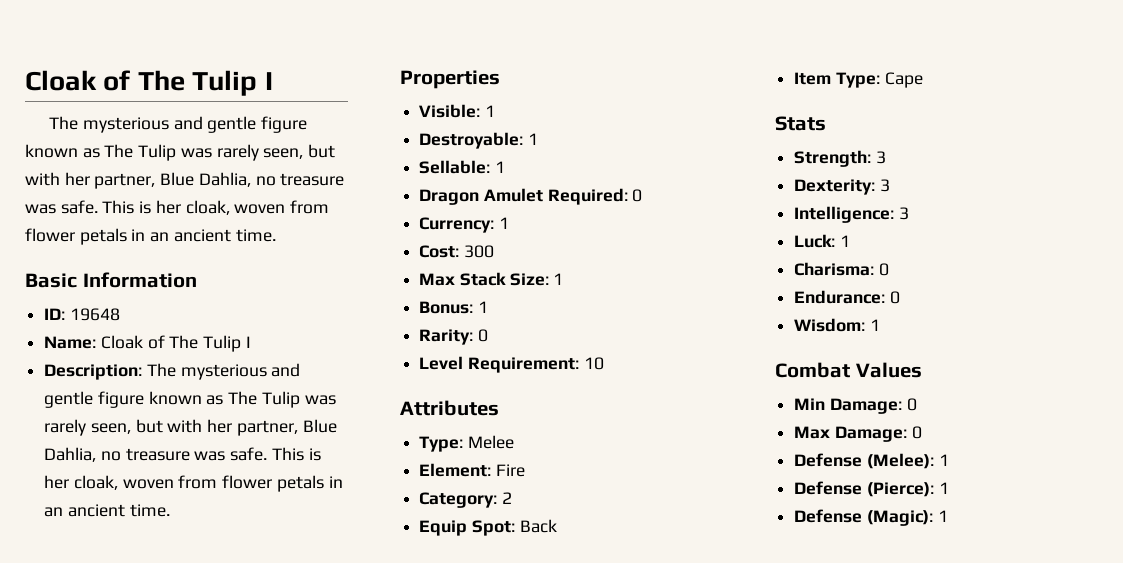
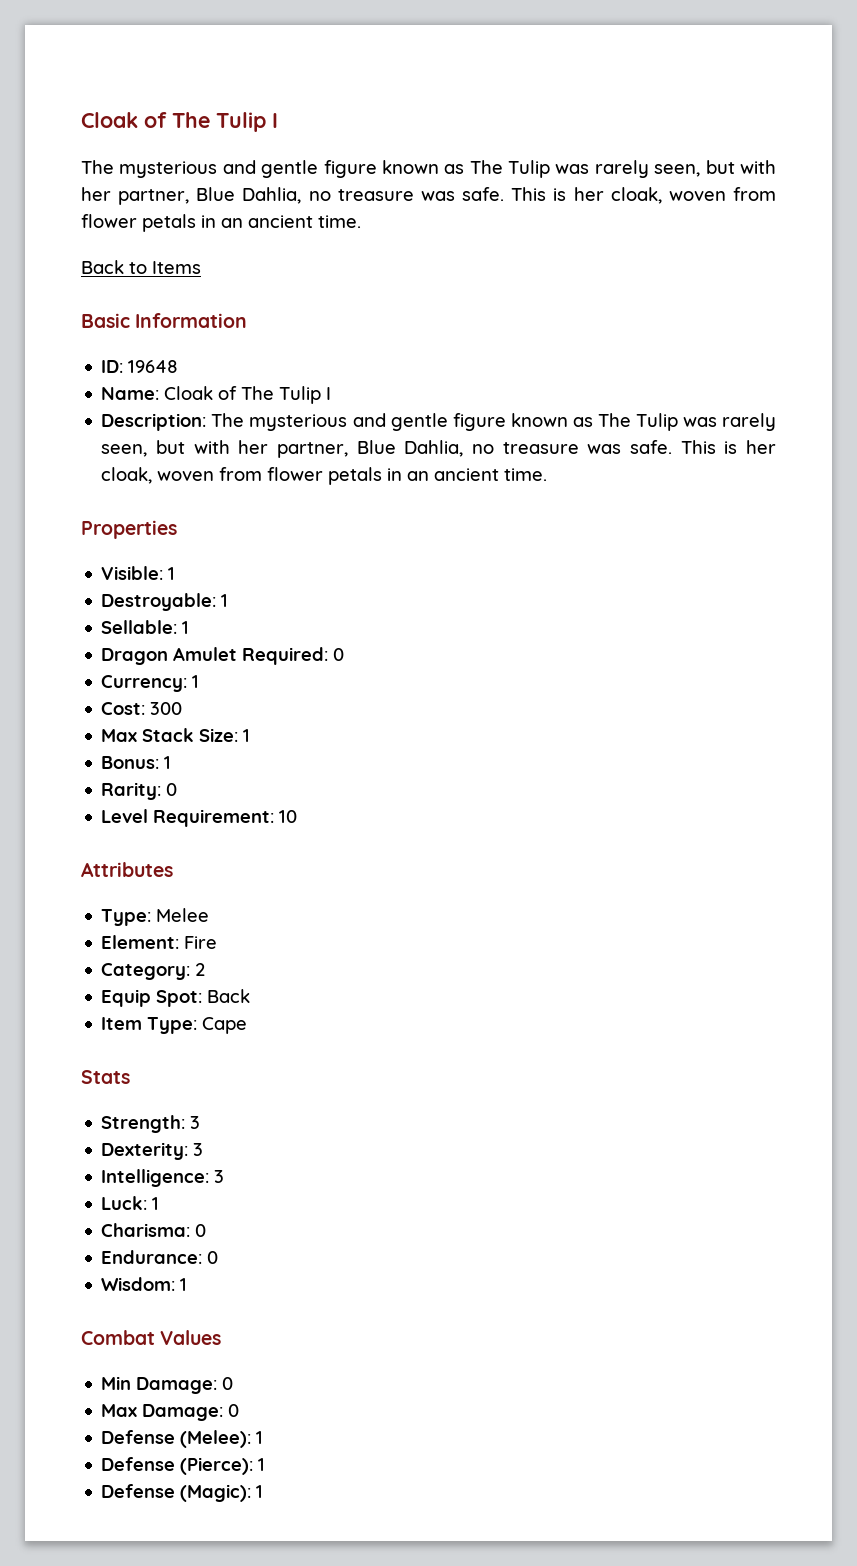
+ Back to Items

